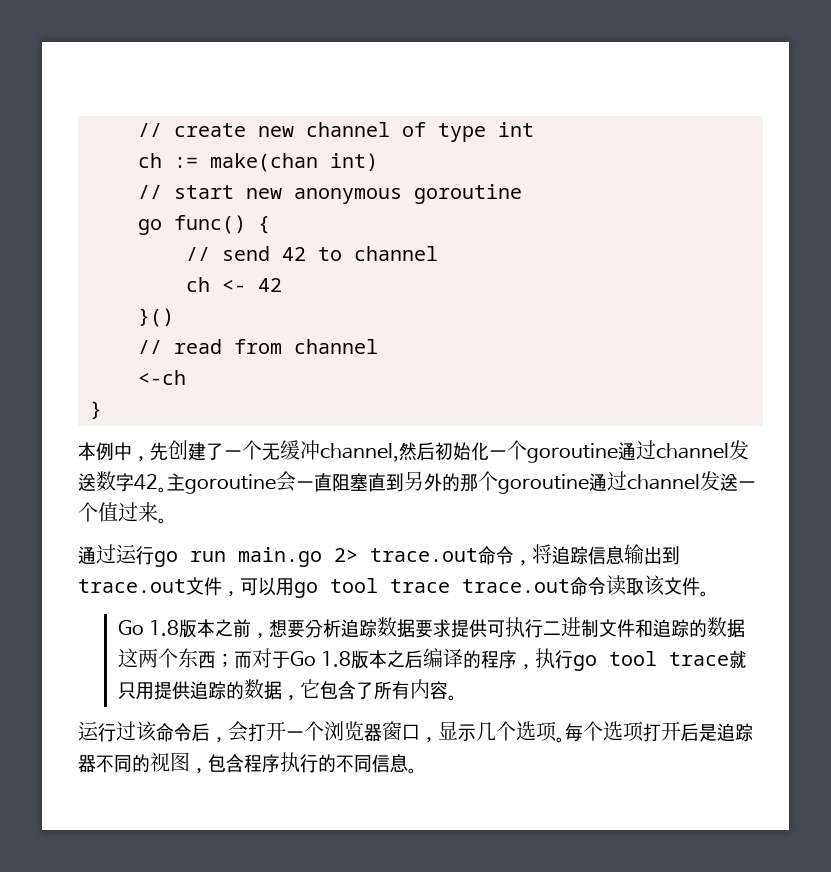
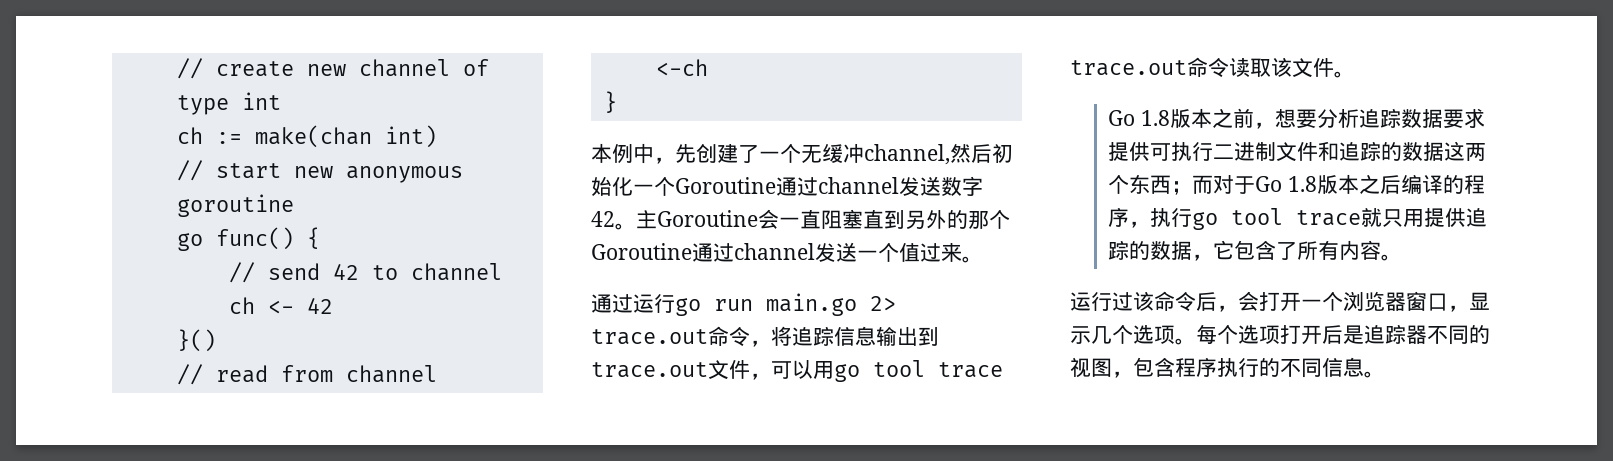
- 本例中，先创建了一个无缓冲channel,然后初始化一个goroutine通过channel发送数字42。
+ 本例中，先创建了一个无缓冲channel,然后初始化一个Goroutine通过channel发送数字42。
- 主goroutine会一直阻塞直到另外的那个goroutine通过channel发送一个值过来。
+ 主Goroutine会一直阻塞直到另外的那个Goroutine通过channel发送一个值过来。

